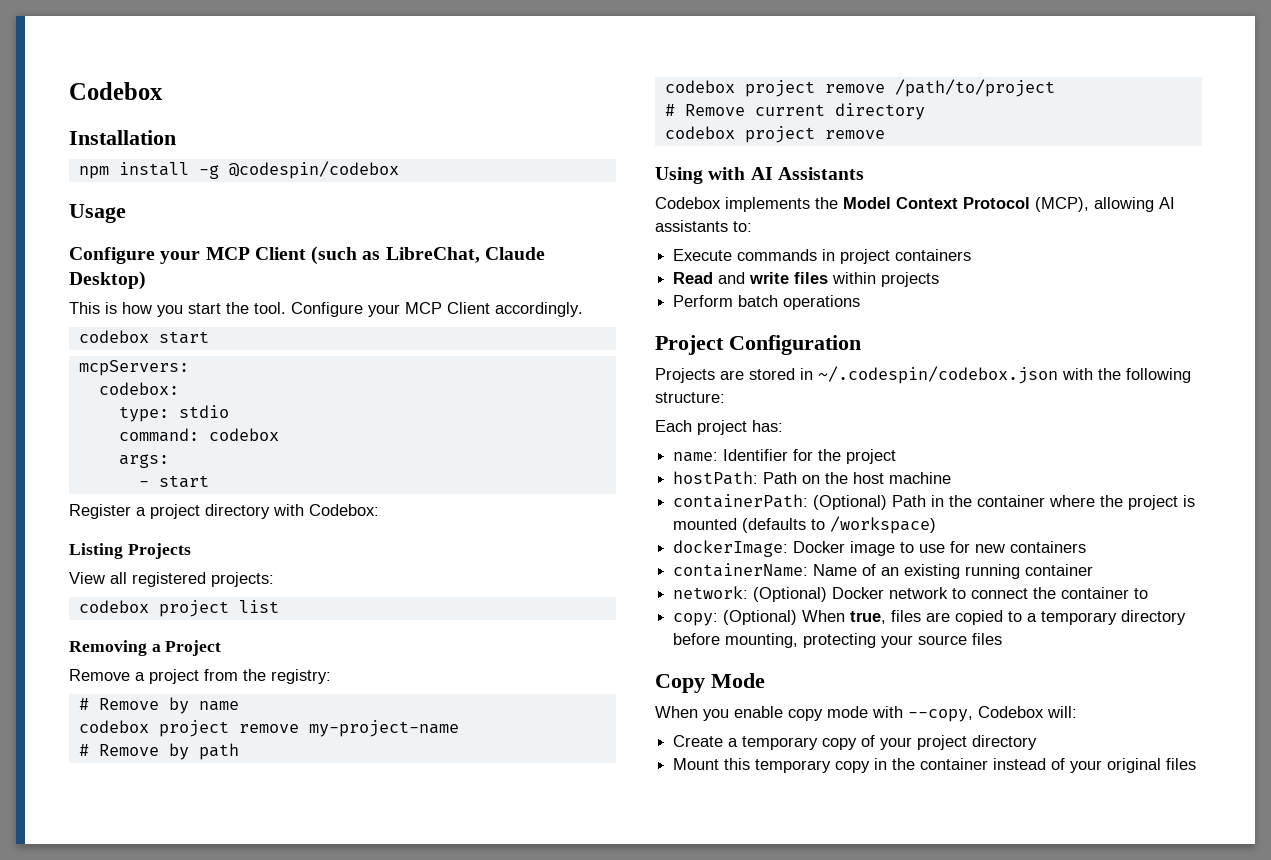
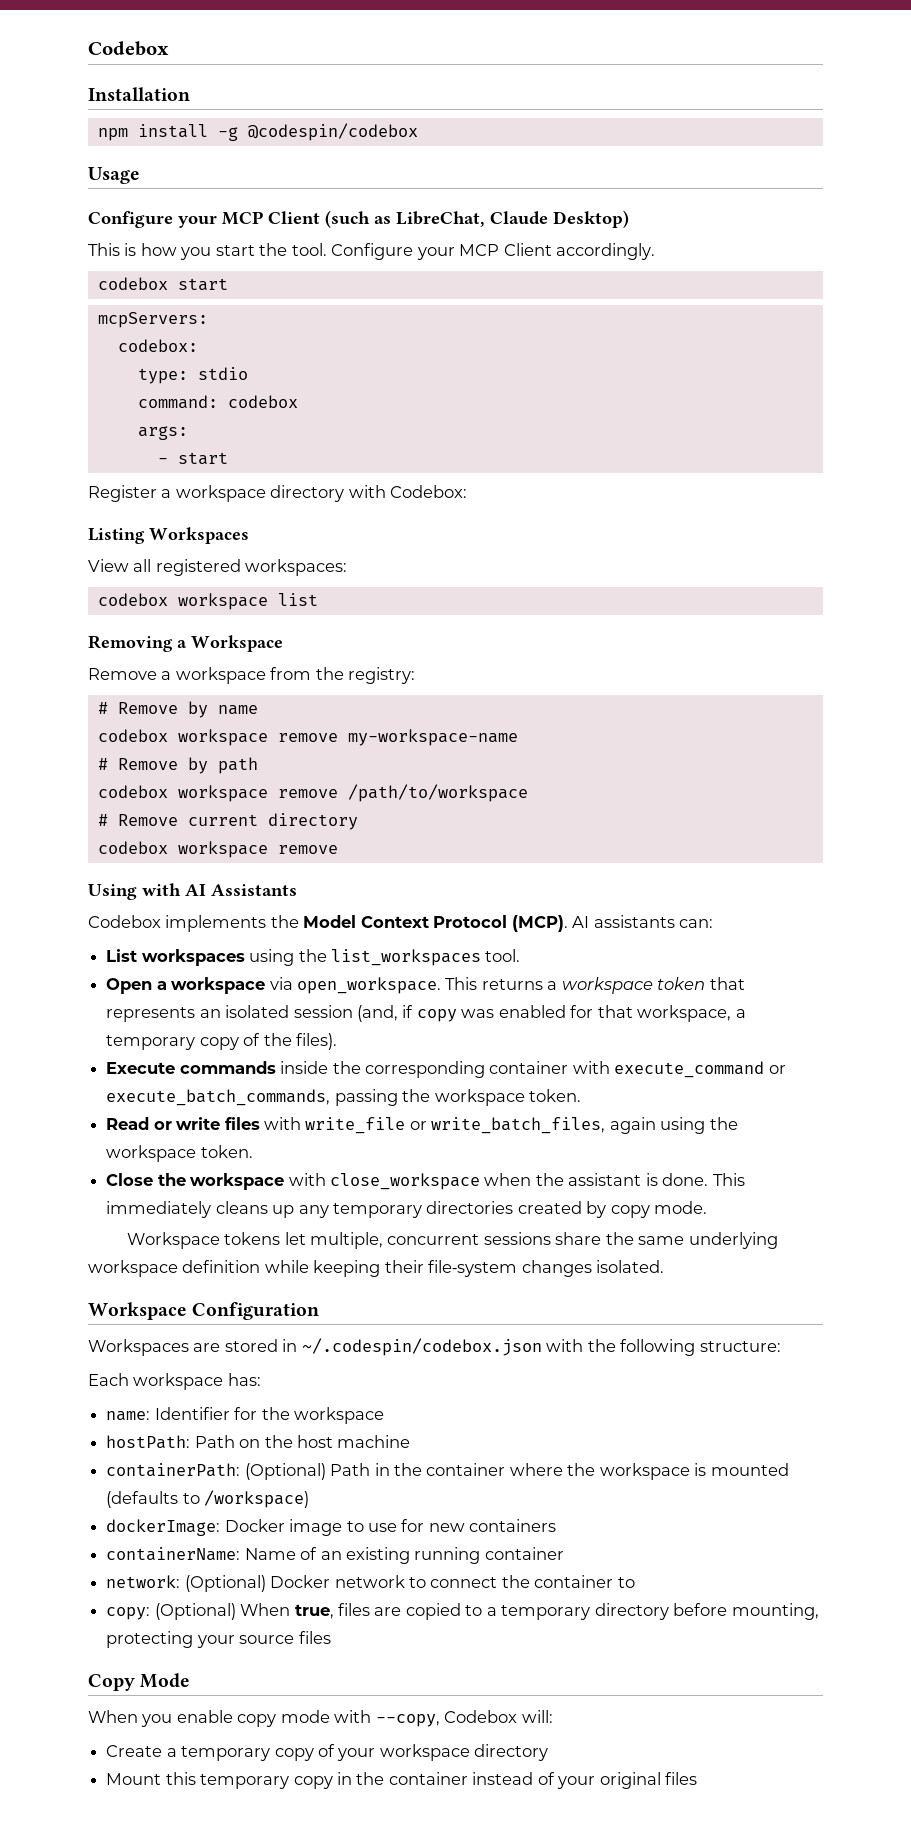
- Register a project directory with Codebox:
+ Register a workspace directory with Codebox:
- Listing Projects
+ Listing Workspaces
- View all registered projects:
- codebox project list
+ View all registered workspaces:
+ codebox workspace list
- Removing a Project
+ Removing a Workspace
- Remove a project from the registry:
+ Remove a workspace from the registry:
- codebox project remove my-project-name
+ codebox workspace remove my-workspace-name
- codebox project remove /path/to/project
+ codebox workspace remove /path/to/workspace
  # Remove current directory
- codebox project remove
+ codebox workspace remove
- Codebox implements the Model Context Protocol (MCP), allowing AI assistants to:
- Execute commands in project containers
+ Codebox implements the Model Context Protocol (MCP). AI assistants can:
+ List workspaces using the list_workspaces tool.
+ Open a workspace via open_workspace. This returns a workspace token that represents an isolated session (and, if copy was enabled for that workspace, a temporary copy of the files).
+ Execute commands inside the corresponding container with execute_command or execute_batch_commands, passing the workspace token.
- Read and write files within projects
- Perform batch operations
- Project Configuration
+ Read or write files with write_file or write_batch_files, again using the workspace token.
+ Close the workspace with close_workspace when the assistant is done. This immediately cleans up any temporary directories created by copy mode.
+ Workspace tokens let multiple, concurrent sessions share the same underlying workspace definition while keeping their file‑system changes isolated.
+ Workspace Configuration
- Projects are stored in ~/.codespin/codebox.json with the following structure:
+ Workspaces are stored in ~/.codespin/codebox.json with the following structure:
- Each project has:
+ Each workspace has:
- name: Identifier for the project
+ name: Identifier for the workspace
- containerPath: (Optional) Path in the container where the project is mounted (defaults to /workspace)
+ containerPath: (Optional) Path in the container where the workspace is mounted (defaults to /workspace)
- Create a temporary copy of your project directory
+ Create a temporary copy of your workspace directory

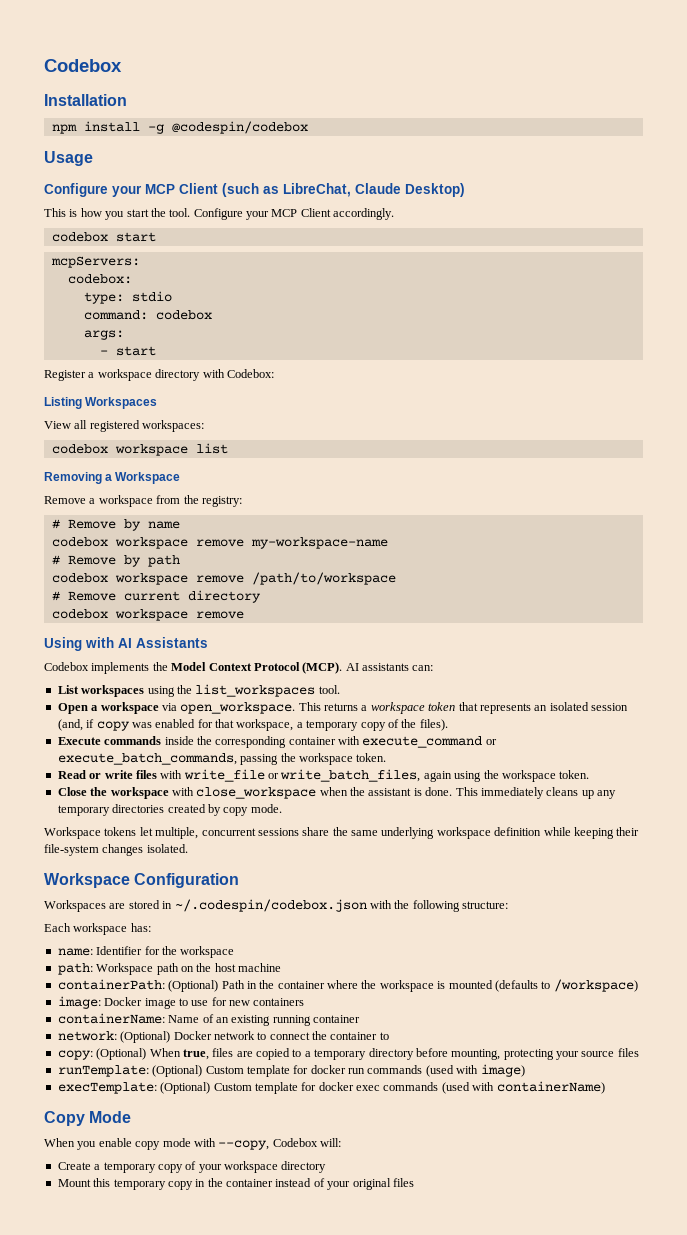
- hostPath: Path on the host machine
+ path: Workspace path on the host machine
- dockerImage: Docker image to use for new containers
+ image: Docker image to use for new containers
+ runTemplate: (Optional) Custom template for docker run commands (used with image)
+ execTemplate: (Optional) Custom template for docker exec commands (used with containerName)

